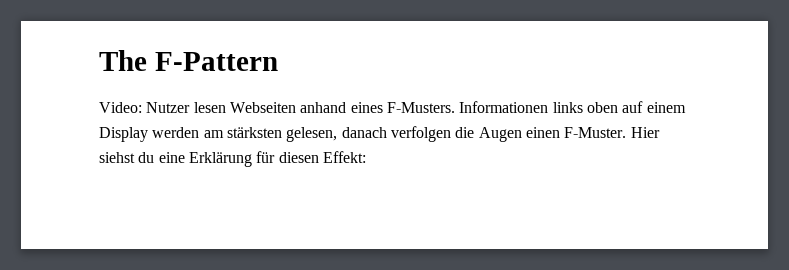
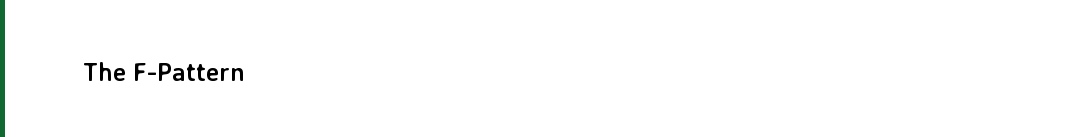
- Video: Nutzer lesen Webseiten anhand eines F-Musters. Informationen links oben auf einem Display werden am stärksten gelesen, danach verfolgen die Augen einen F-Muster. Hier siehst du eine Erklärung für diesen Effekt:

